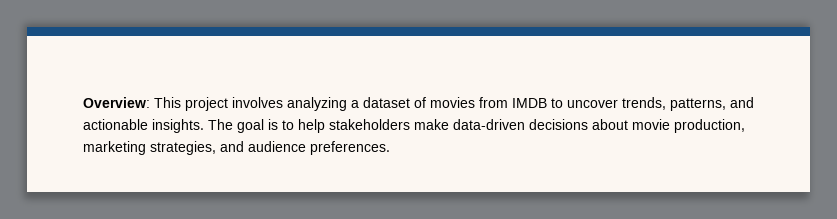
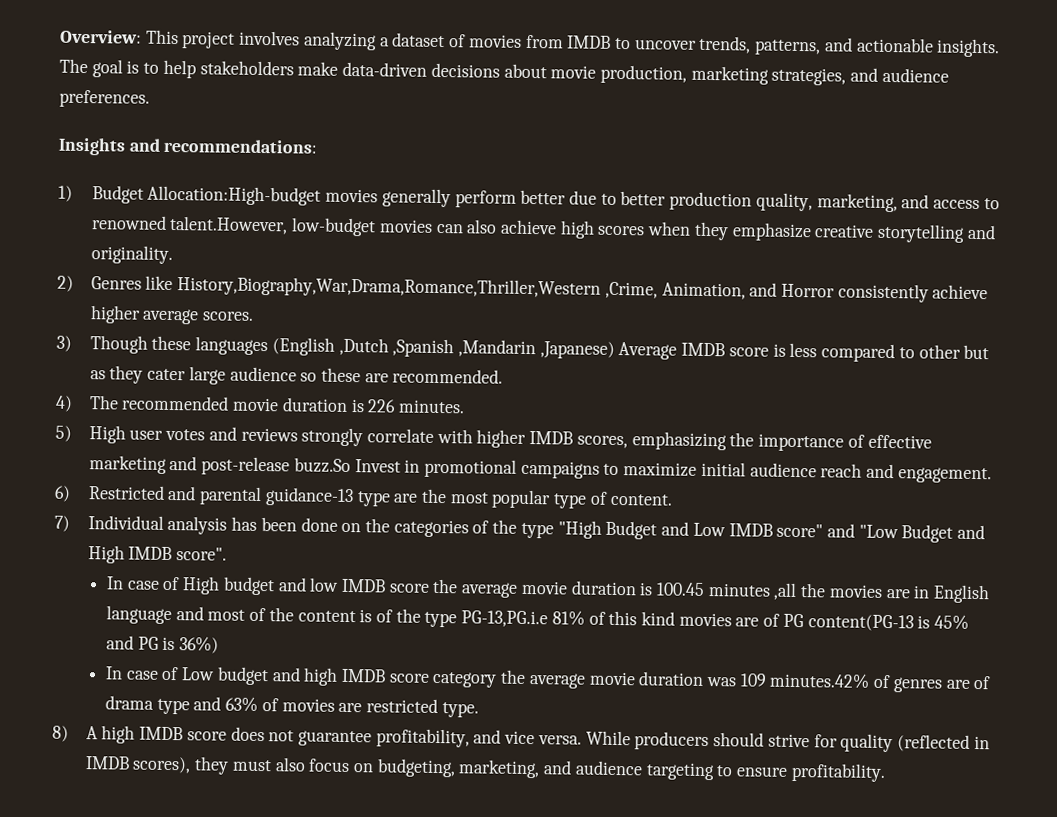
+ Insights and recommendations:
+ 1) Budget Allocation:High-budget movies generally perform better due to better production quality, marketing, and access to renowned talent.However, low-budget movies can also achieve high scores when they emphasize creative storytelling and originality.
+ 2) Genres like History,Biography,War,Drama,Romance,Thriller,Western ,Crime, Animation, and Horror consistently achieve higher average scores.
+ 3) Though these languages (English ,Dutch ,Spanish ,Mandarin ,Japanese) Average IMDB score is less compared to other but as they cater large audience so these are recommended.
+ 4) The recommended movie duration is 226 minutes.
+ 5) High user votes and reviews strongly correlate with higher IMDB scores, emphasizing the importance of effective marketing and post-release buzz.So Invest in promotional campaigns to maximize initial audience reach and engagement.
+ 6) Restricted and parental guidance-13 type are the most popular type of content.
+ 7) Individual analysis has been done on the categories of the type "High Budget and Low IMDB score" and "Low Budget and High IMDB score".
+ In case of High budget and low IMDB score the average movie duration is 100.45 minutes ,all the movies are in English language and most of the content is of the type PG-13,PG.i.e 81% of this kind movies are of PG content(PG-13 is 45% and PG is 36%)
+ In case of Low budget and high IMDB score category the average movie duration was 109 minutes.42% of genres are of drama type and 63% of movies are restricted type.
+ 8) A high IMDB score does not guarantee profitability, and vice versa. While producers should strive for quality (reflected in IMDB scores), they must also focus on budgeting, marketing, and audience targeting to ensure profitability.

